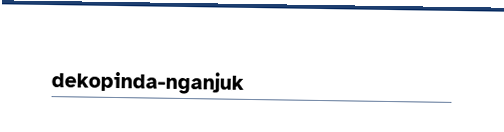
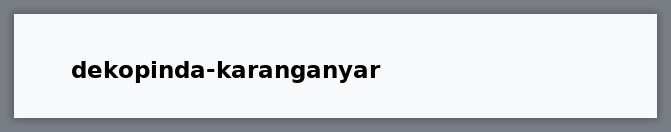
- dekopinda-nganjuk
+ dekopinda-karanganyar

